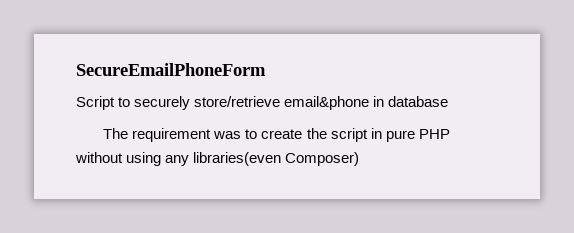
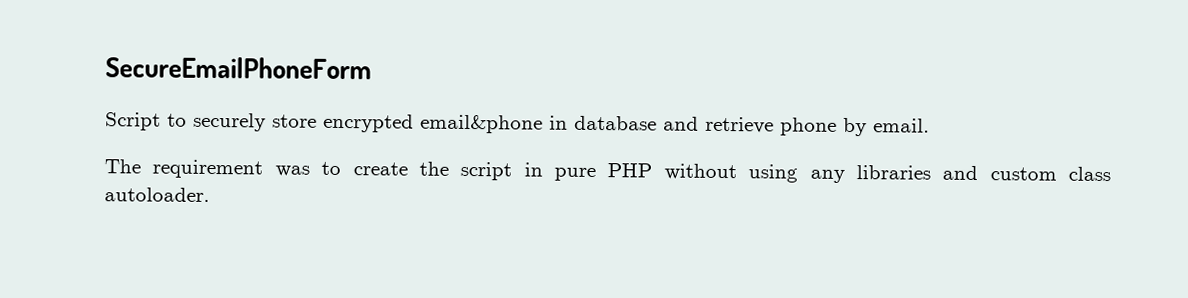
- Script to securely store/retrieve email&phone in database
+ Script to securely store encrypted email&phone in database and retrieve phone by email.
- The requirement was to create the script in pure PHP without using any libraries(even Composer)
+ The requirement was to create the script in pure PHP without using any libraries and custom class autoloader.

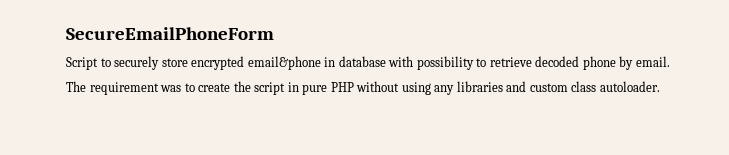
- Script to securely store encrypted email&phone in database and retrieve phone by email.
+ Script to securely store encrypted email&phone in database with possibility to retrieve decoded phone by email.

